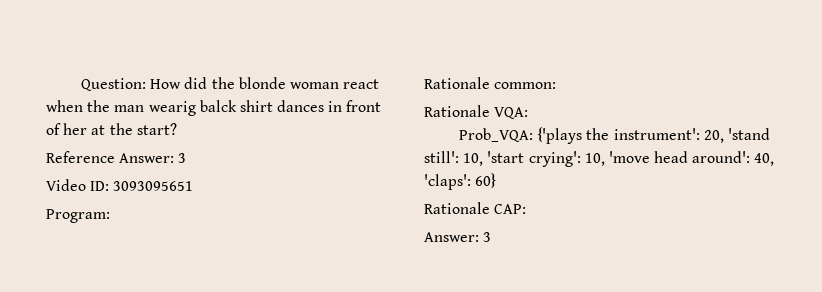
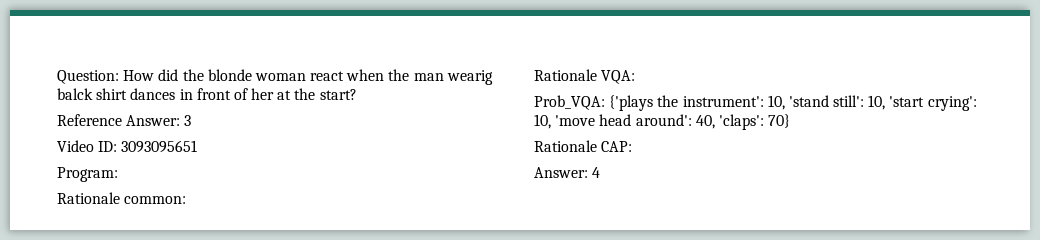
- Prob_VQA: {'plays the instrument': 20, 'stand still': 10, 'start crying': 10, 'move head around': 40, 'claps': 60}
+ Prob_VQA: {'plays the instrument': 10, 'stand still': 10, 'start crying': 10, 'move head around': 40, 'claps': 70}
  Rationale CAP:
- Answer: 3
+ Answer: 4

